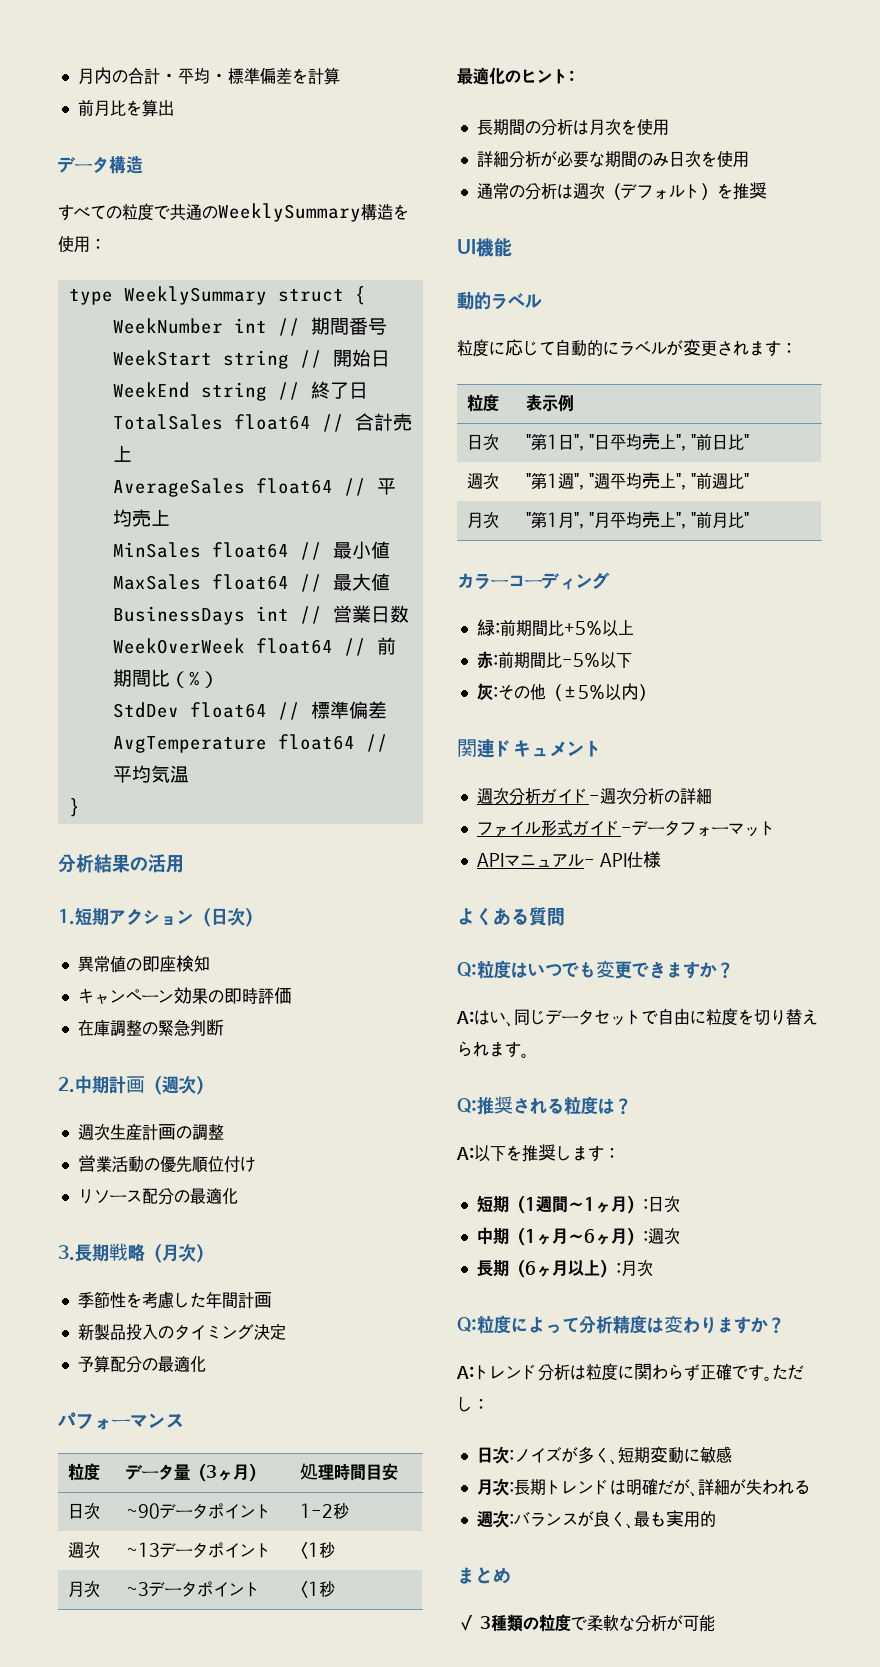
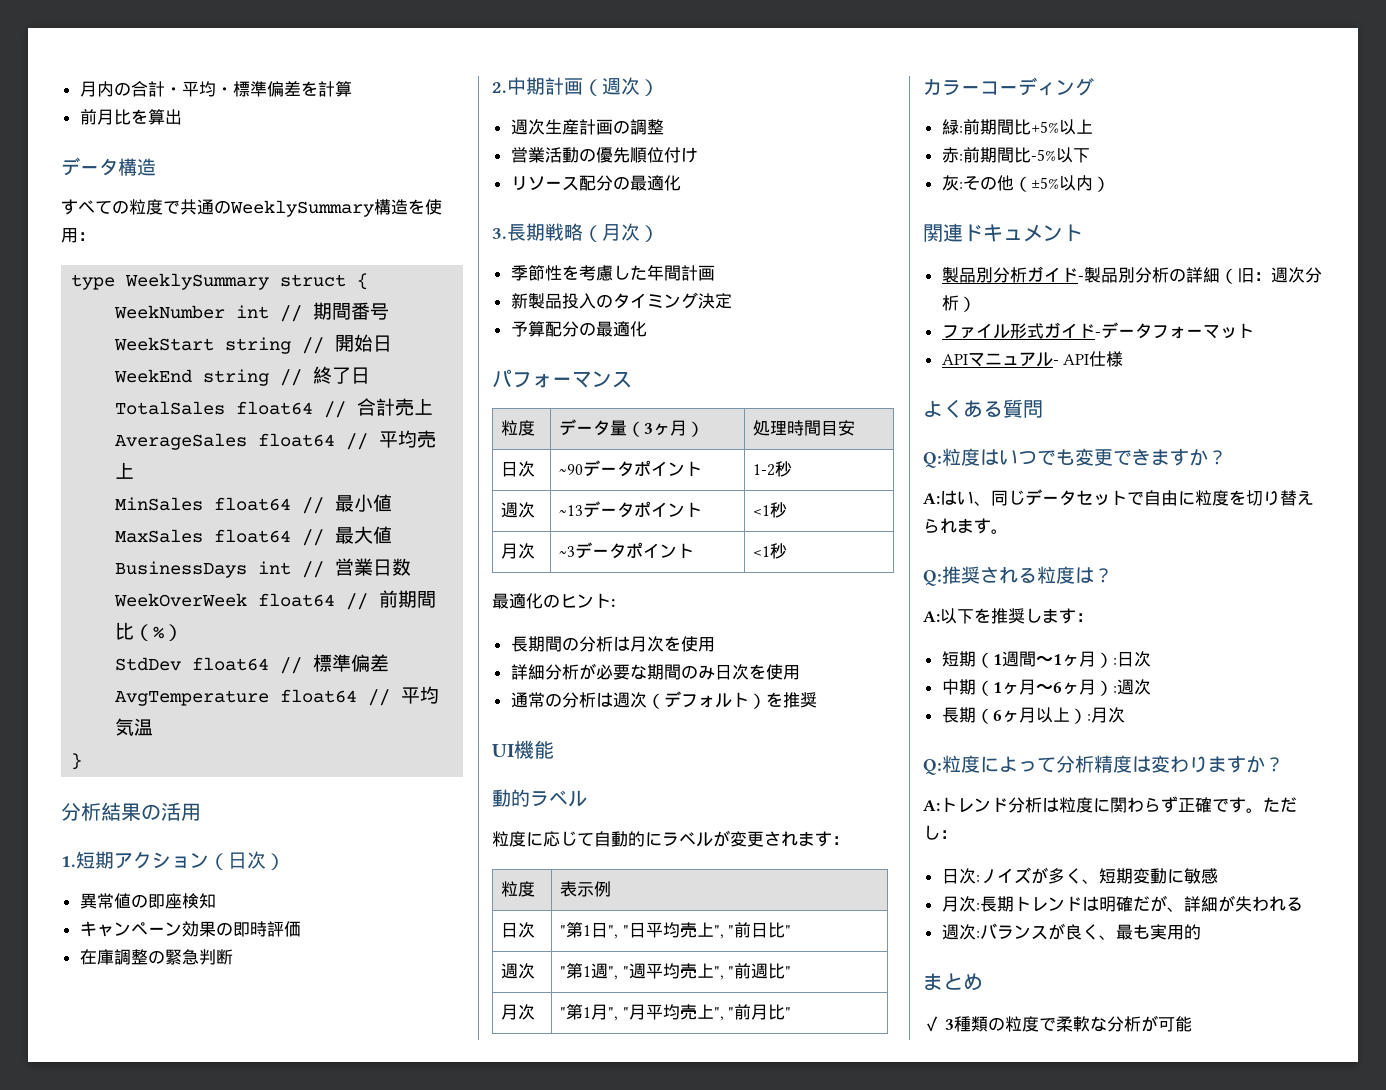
- 週次分析ガイド-週次分析の詳細
+ 製品別分析ガイド-製品別分析の詳細（旧：週次分析）

